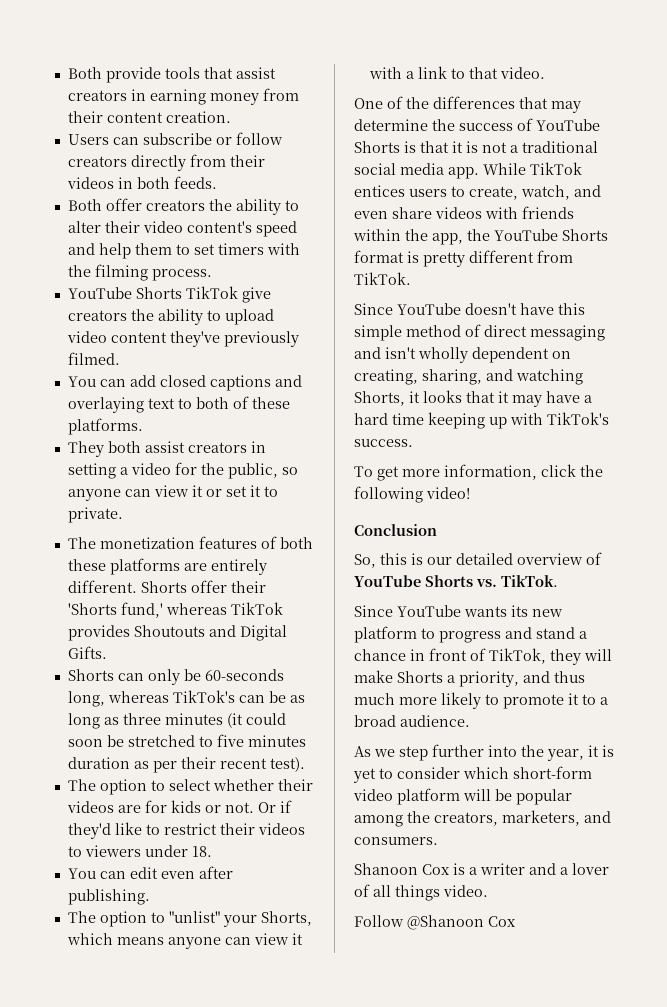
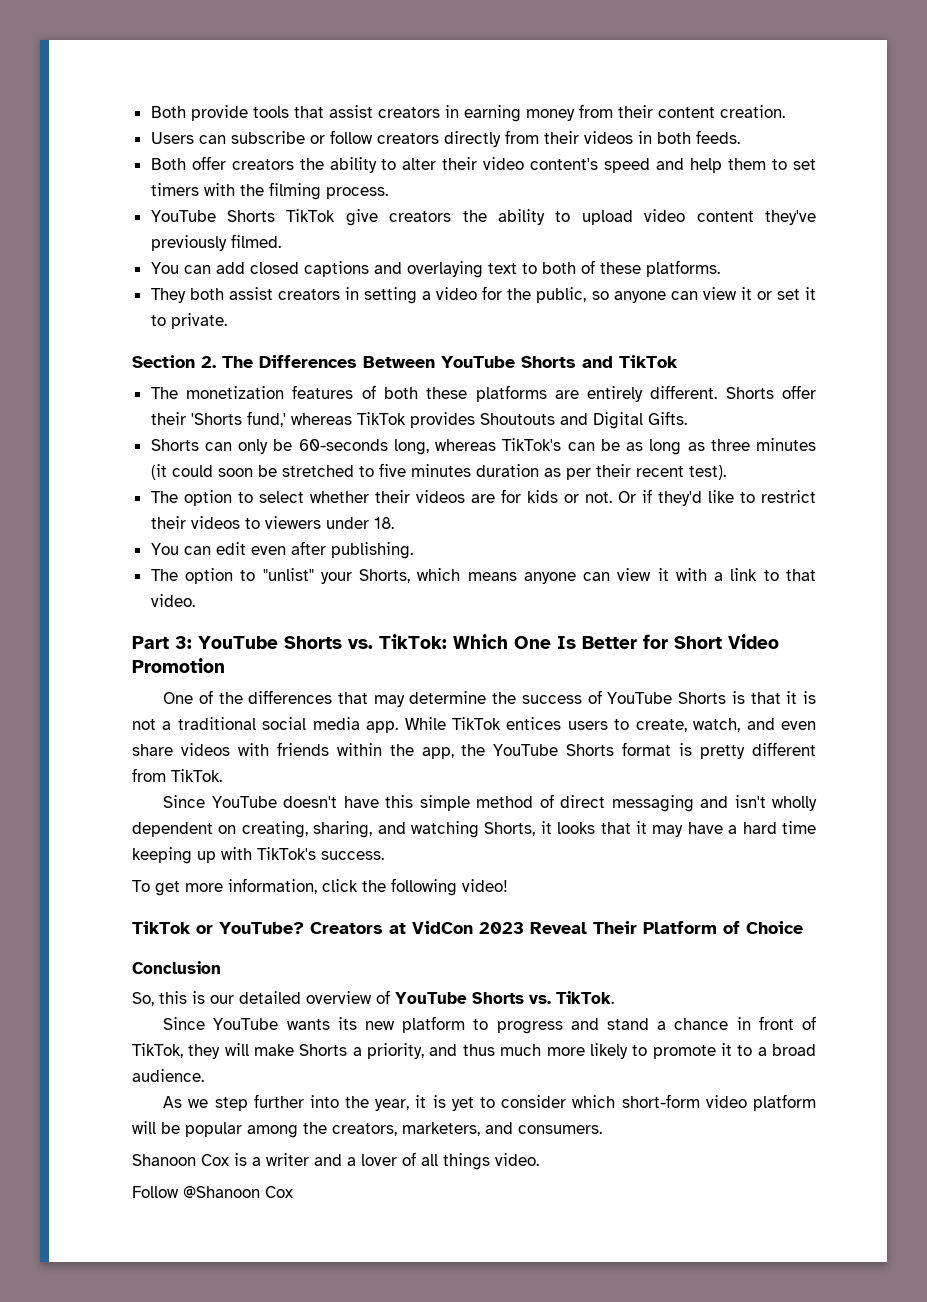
+ Section 2. The Differences Between YouTube Shorts and TikTok
+ Part 3: YouTube Shorts vs. TikTok: Which One Is Better for Short Video Promotion
+ TikTok or YouTube? Creators at VidCon 2023 Reveal Their Platform of Choice

